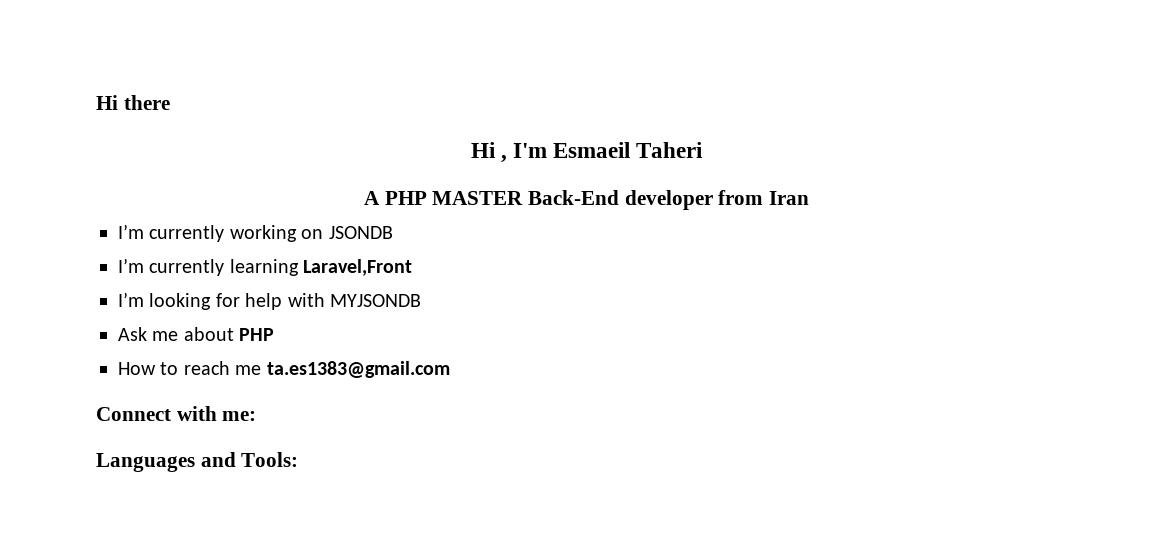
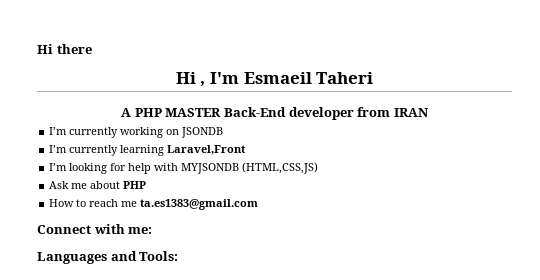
- A PHP MASTER Back-End developer from Iran
+ A PHP MASTER Back-End developer from IRAN
- I’m looking for help with MYJSONDB
+ I’m looking for help with MYJSONDB (HTML,CSS,JS)

